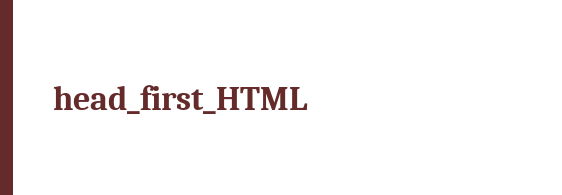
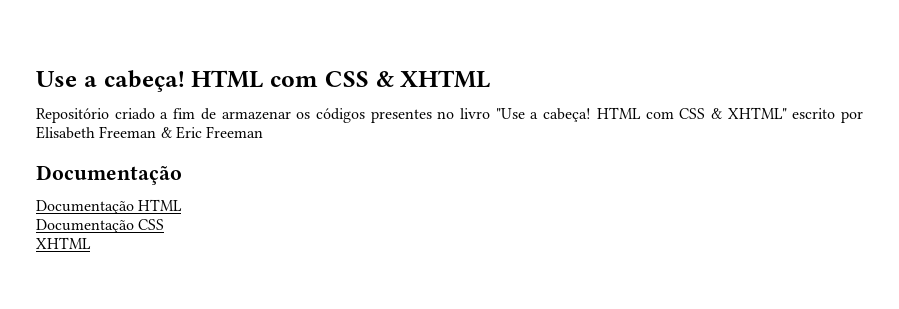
- head_first_HTML
+ Use a cabeça! HTML com CSS & XHTML
+ Repositório criado a fim de armazenar os códigos presentes no livro "Use a cabeça! HTML com CSS & XHTML" escrito por Elisabeth Freeman & Eric Freeman
+ Documentação
+ Documentação HTML
+ Documentação CSS
+ XHTML

